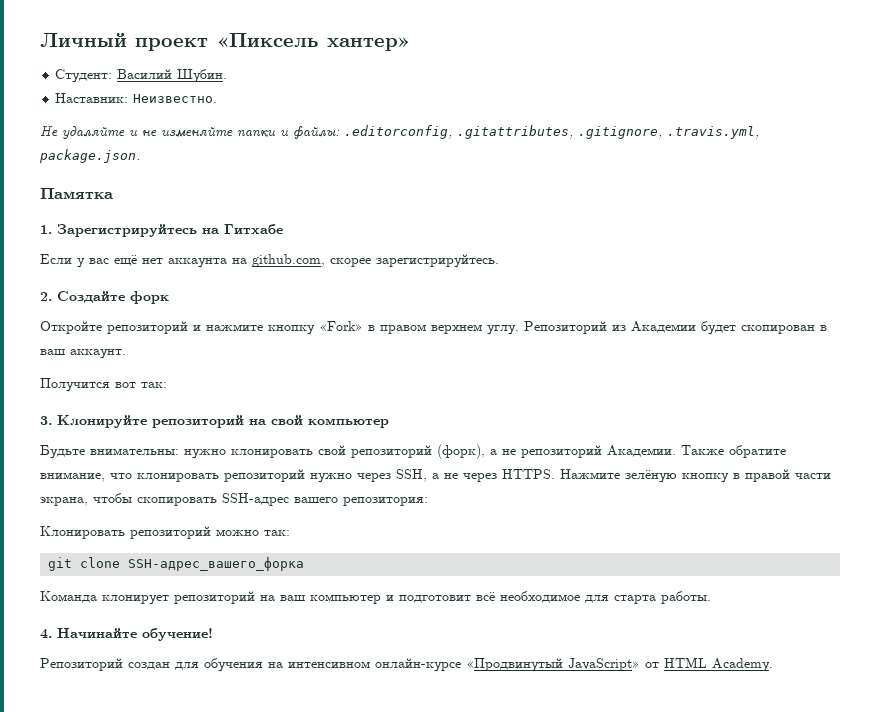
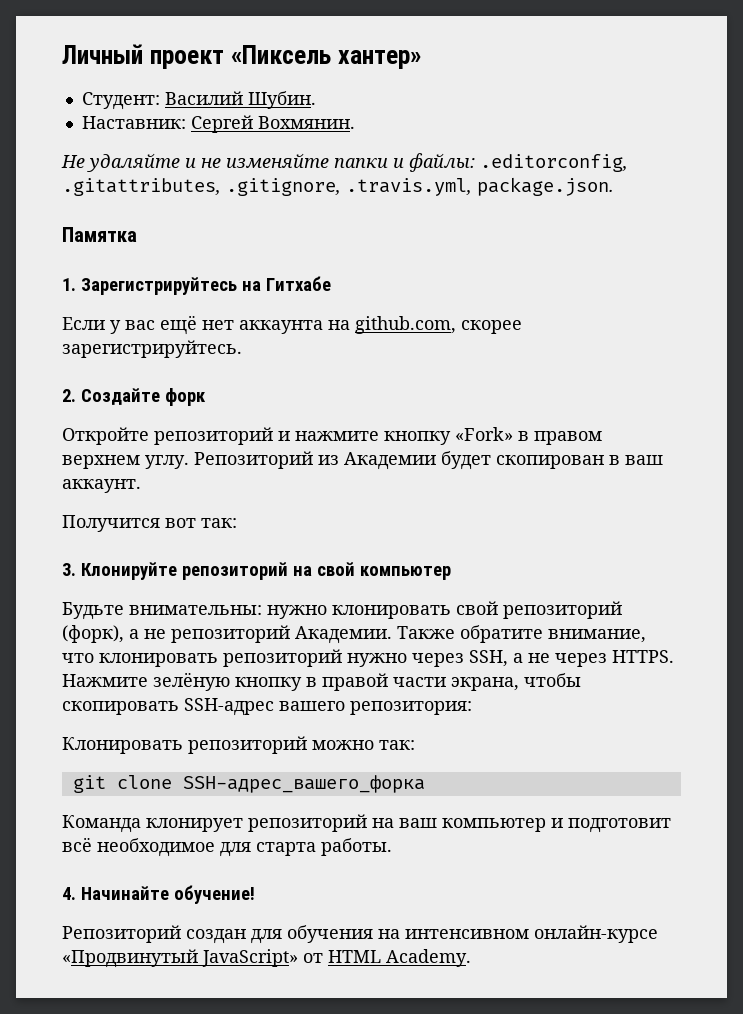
- Наставник: Неизвестно.
+ Наставник: Сергей Вохмянин.

